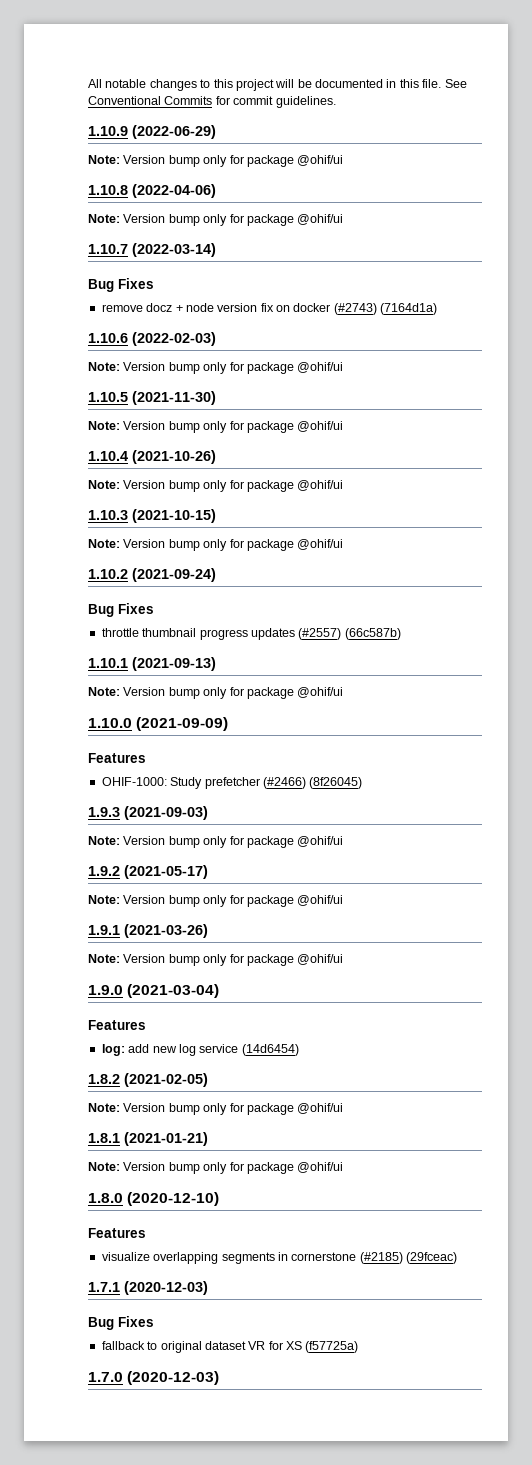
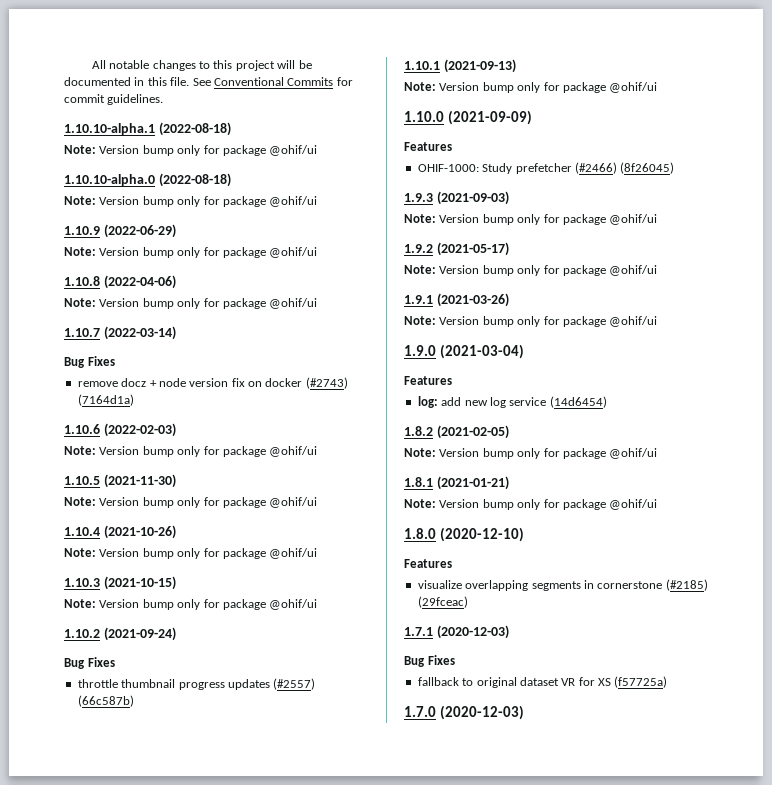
+ 1.10.10-alpha.1 (2022-08-18)
+ Note: Version bump only for package @ohif/ui
+ 1.10.10-alpha.0 (2022-08-18)
+ Note: Version bump only for package @ohif/ui

